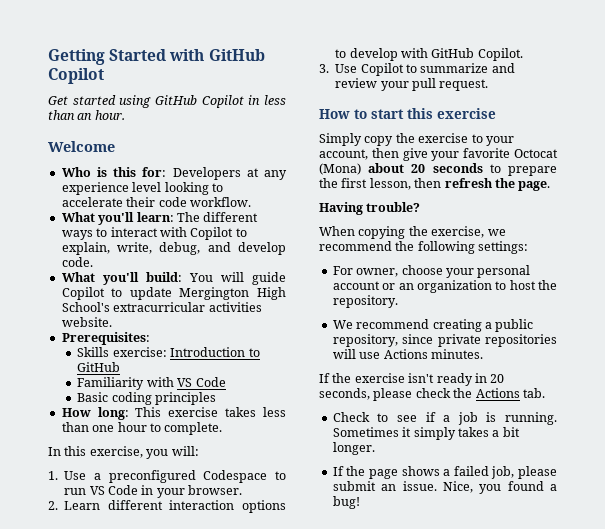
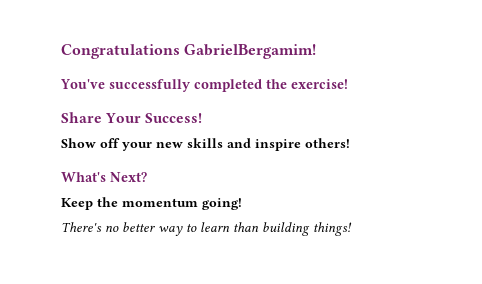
- Getting Started with GitHub Copilot
- Get started using GitHub Copilot in less than an hour.
- Welcome
- Who is this for: Developers at any experience level looking to accelerate their code workflow.
- What you'll learn: The different ways to interact with Copilot to explain, write, debug, and develop code.
- What you'll build: You will guide Copilot to update Mergington High School's extracurricular activities website.
- Prerequisites:
- Skills exercise: Introduction to GitHub
- Familiarity with VS Code
- Basic coding principles
- How long: This exercise takes less than one hour to complete.
- In this exercise, you will:
- 1. Use a preconfigured Codespace to run VS Code in your browser.
- 2. Learn different interaction options to develop with GitHub Copilot.
- 3. Use Copilot to summarize and review your pull request.
- How to start this exercise
- Simply copy the exercise to your account, then give your favorite Octocat (Mona) about 20 seconds to prepare the first lesson, then refresh the page.
- Having trouble?
- When copying the exercise, we recommend the following settings:
- For owner, choose your personal account or an organization to host the repository.
- We recommend creating a public repository, since private repositories will use Actions minutes.
- If the exercise isn't ready in 20 seconds, please check the Actions tab.
- Check to see if a job is running. Sometimes it simply takes a bit longer.
- If the page shows a failed job, please submit an issue. Nice, you found a bug!
+ Congratulations GabrielBergamim!
+ You've successfully completed the exercise!
+ Share Your Success!
+ Show off your new skills and inspire others!
+ What's Next?
+ Keep the momentum going!
+ There's no better way to learn than building things!

